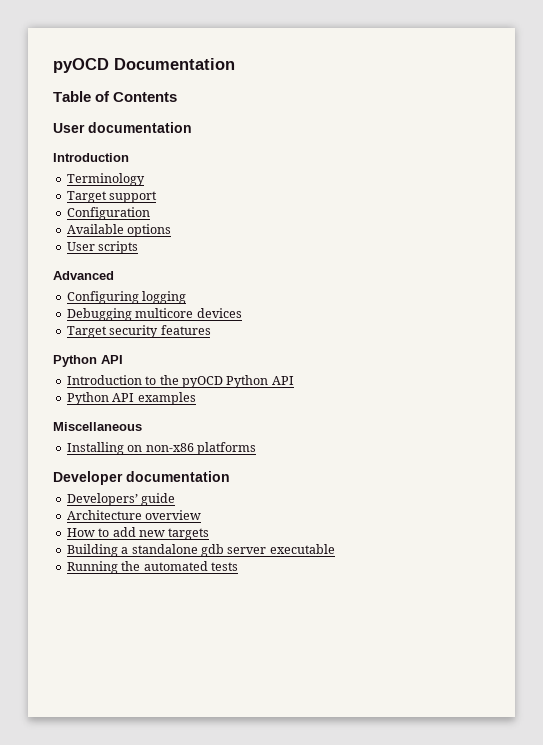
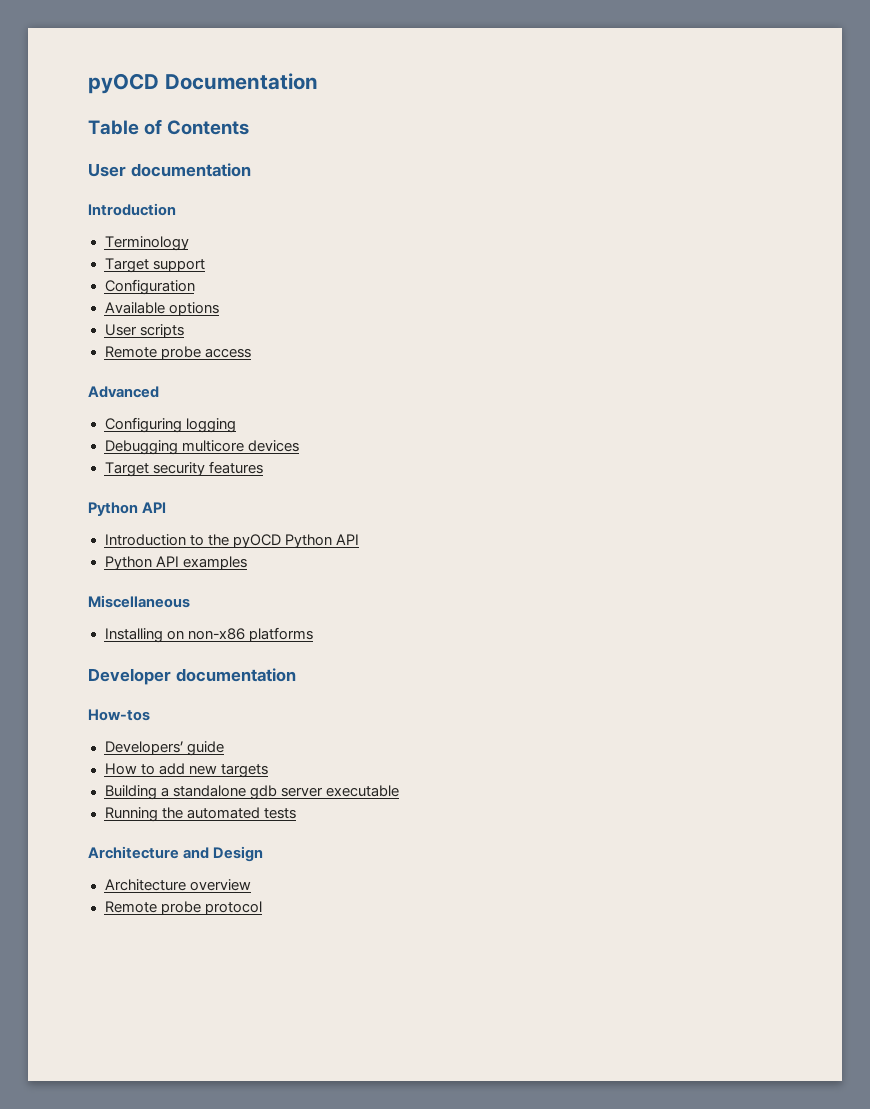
+ Remote probe access
+ How-tos
- Architecture overview
+ Architecture and Design
+ Architecture overview
+ Remote probe protocol

